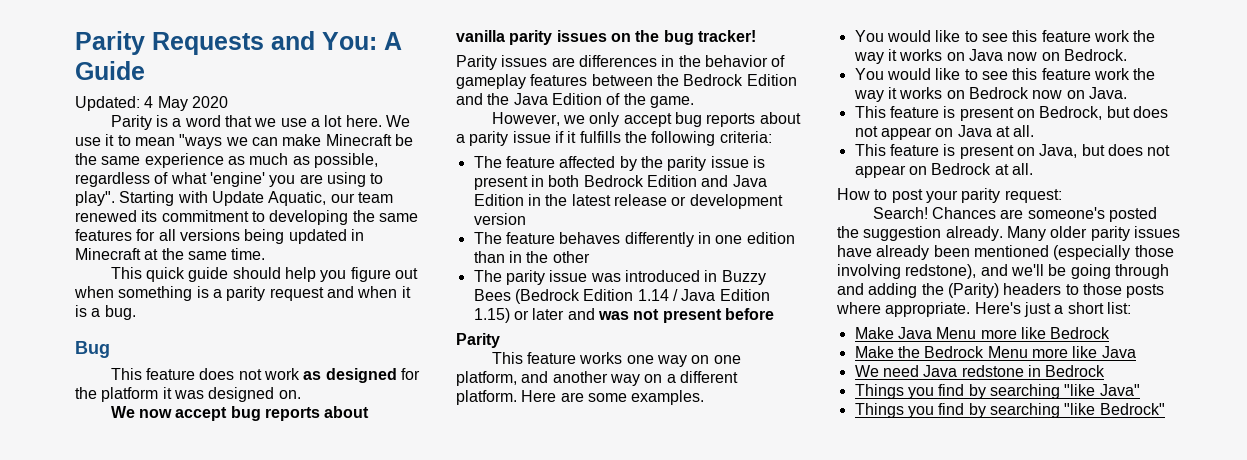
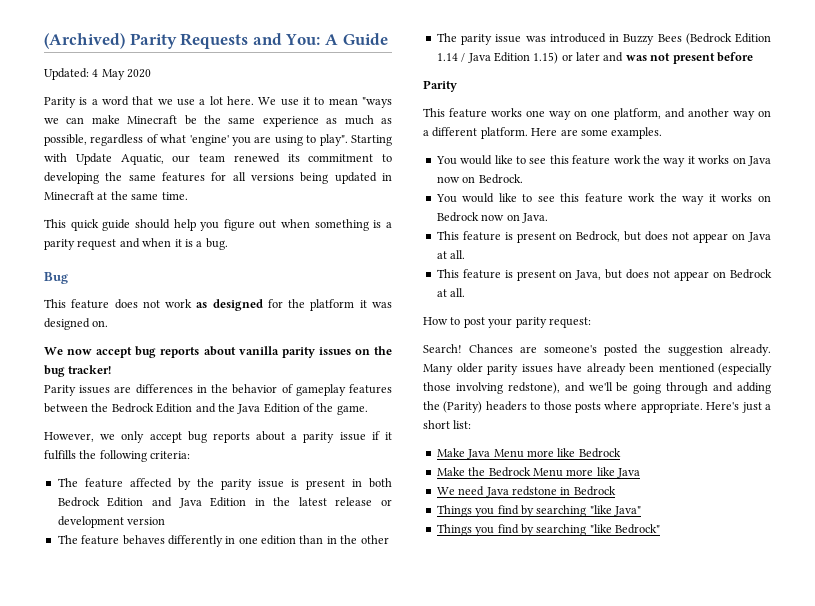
- Parity Requests and You: A Guide
+ (Archived) Parity Requests and You: A Guide

